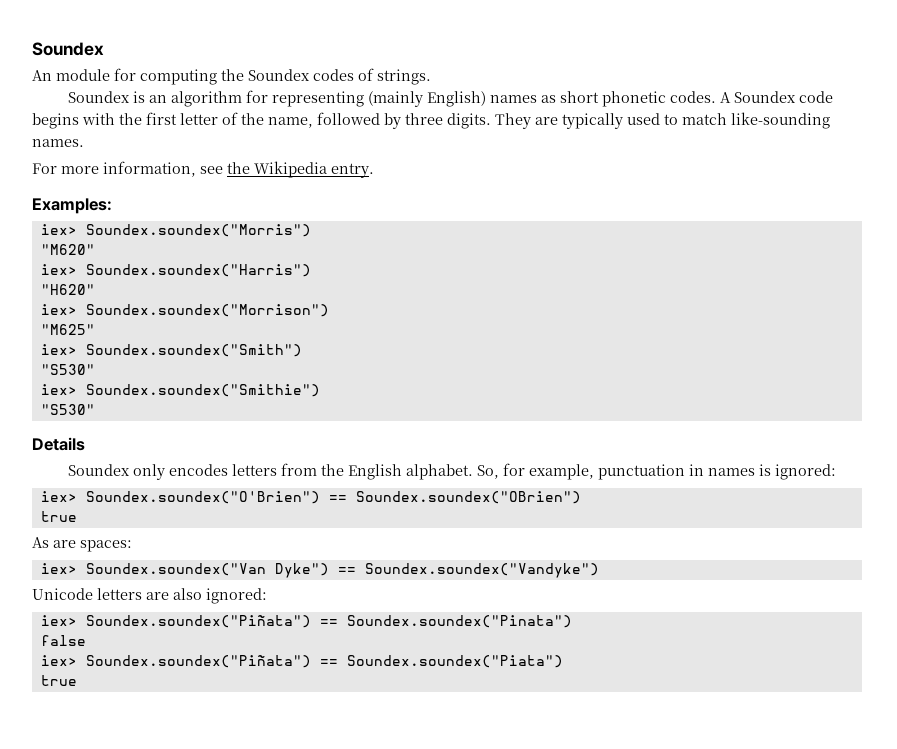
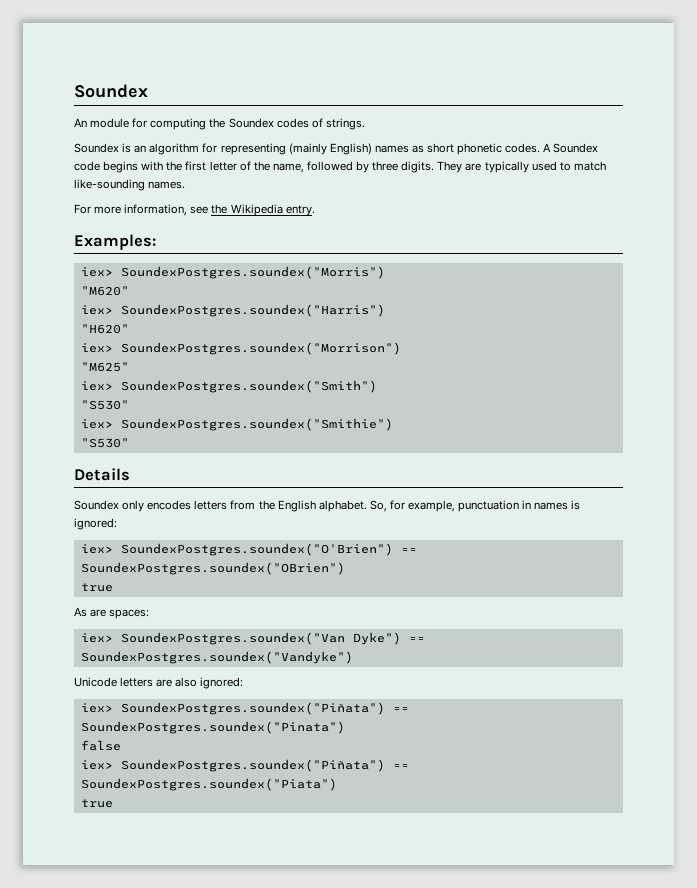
- iex> Soundex.soundex("Morris")
+ iex> SoundexPostgres.soundex("Morris")
- iex> Soundex.soundex("Harris")
+ iex> SoundexPostgres.soundex("Harris")
- iex> Soundex.soundex("Morrison")
+ iex> SoundexPostgres.soundex("Morrison")
- iex> Soundex.soundex("Smith")
+ iex> SoundexPostgres.soundex("Smith")
- iex> Soundex.soundex("Smithie")
+ iex> SoundexPostgres.soundex("Smithie")
- iex> Soundex.soundex("O'Brien") == Soundex.soundex("OBrien")
+ iex> SoundexPostgres.soundex("O'Brien") == SoundexPostgres.soundex("OBrien")
- iex> Soundex.soundex("Van Dyke") == Soundex.soundex("Vandyke")
+ iex> SoundexPostgres.soundex("Van Dyke") == SoundexPostgres.soundex("Vandyke")
- iex> Soundex.soundex("Piñata") == Soundex.soundex("Pinata")
+ iex> SoundexPostgres.soundex("Piñata") == SoundexPostgres.soundex("Pinata")
- iex> Soundex.soundex("Piñata") == Soundex.soundex("Piata")
+ iex> SoundexPostgres.soundex("Piñata") == SoundexPostgres.soundex("Piata")

